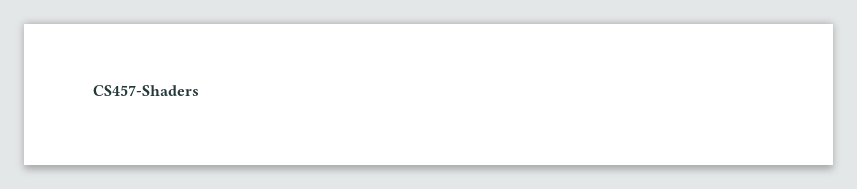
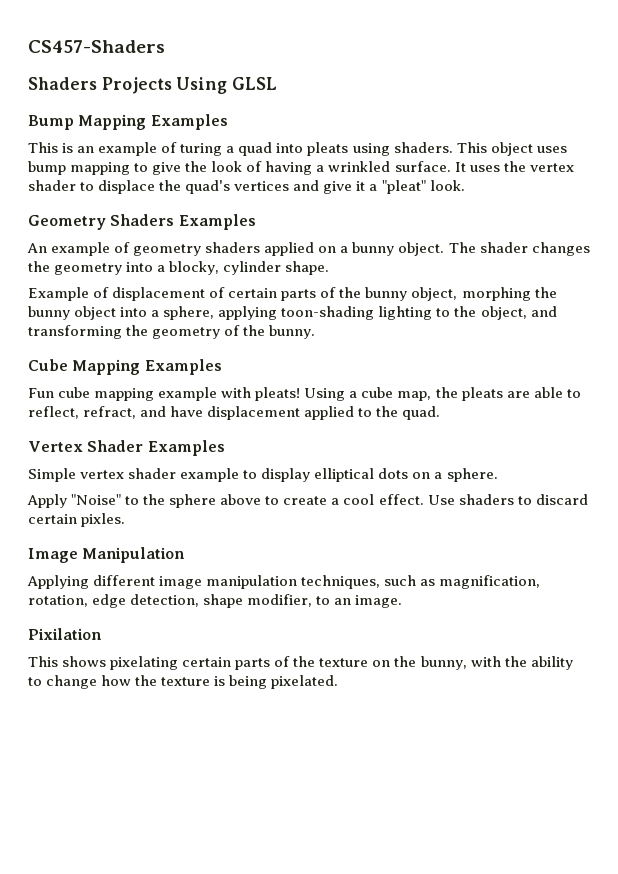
+ Shaders Projects Using GLSL
+ Bump Mapping Examples
+ This is an example of turing a quad into pleats using shaders. This object uses bump mapping to give the look of having a wrinkled surface. It uses the vertex shader to displace the quad's vertices and give it a "pleat" look.
+ Geometry Shaders Examples
+ An example of geometry shaders applied on a bunny object. The shader changes the geometry into a blocky, cylinder shape.
+ Example of displacement of certain parts of the bunny object, morphing the bunny object into a sphere, applying toon-shading lighting to the object, and transforming the geometry of the bunny.
+ Cube Mapping Examples
+ Fun cube mapping example with pleats! Using a cube map, the pleats are able to reflect, refract, and have displacement applied to the quad.
+ Vertex Shader Examples
+ Simple vertex shader example to display elliptical dots on a sphere.
+ Apply "Noise" to the sphere above to create a cool effect. Use shaders to discard certain pixles.
+ Image Manipulation
+ Applying different image manipulation techniques, such as magnification, rotation, edge detection, shape modifier, to an image.
+ Pixilation
+ This shows pixelating certain parts of the texture on the bunny, with the ability to change how the texture is being pixelated.

